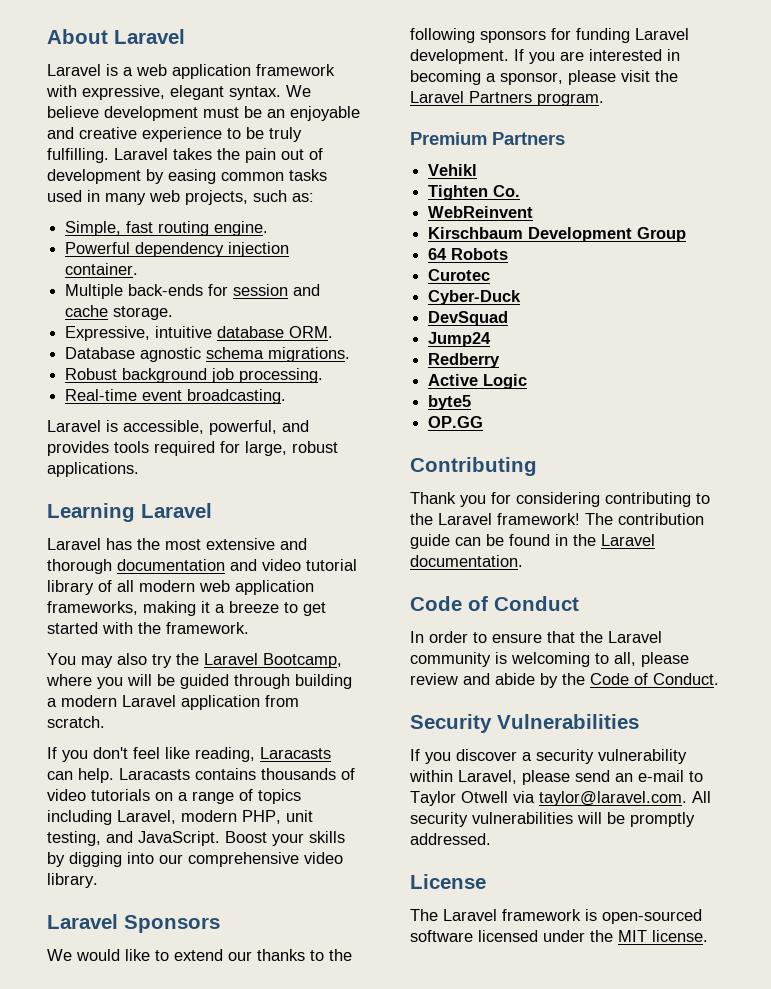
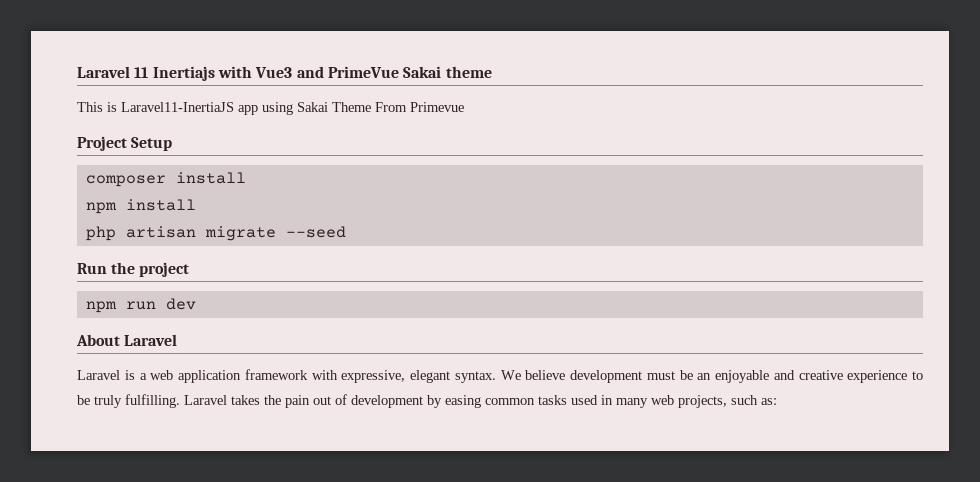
+ Laravel 11 Inertiajs with Vue3 and PrimeVue Sakai theme
+ This is Laravel11-InertiaJS app using Sakai Theme From Primevue
+ Project Setup
+ composer install
+ npm install
+ php artisan migrate --seed
+ Run the project
+ npm run dev
- Simple, fast routing engine.
- Powerful dependency injection container.
- Multiple back-ends for session and cache storage.
- Expressive, intuitive database ORM.
- Database agnostic schema migrations.
- Robust background job processing.
- Real-time event broadcasting.
- Laravel is accessible, powerful, and provides tools required for large, robust applications.
- Learning Laravel
- Laravel has the most extensive and thorough documentation and video tutorial library of all modern web application frameworks, making it a breeze to get started with the framework.
- You may also try the Laravel Bootcamp, where you will be guided through building a modern Laravel application from scratch.
- If you don't feel like reading, Laracasts can help. Laracasts contains thousands of video tutorials on a range of topics including Laravel, modern PHP, unit testing, and JavaScript. Boost your skills by digging into our comprehensive video library.
- Laravel Sponsors
- We would like to extend our thanks to the following sponsors for funding Laravel development. If you are interested in becoming a sponsor, please visit the Laravel Partners program.
- Premium Partners
- Vehikl
- Tighten Co.
- WebReinvent
- Kirschbaum Development Group
- 64 Robots
- Curotec
- Cyber-Duck
- DevSquad
- Jump24
- Redberry
- Active Logic
- byte5
- OP.GG
- Contributing
- Thank you for considering contributing to the Laravel framework! The contribution guide can be found in the Laravel documentation.
- Code of Conduct
- In order to ensure that the Laravel community is welcoming to all, please review and abide by the Code of Conduct.
- Security Vulnerabilities
- If you discover a security vulnerability within Laravel, please send an e-mail to Taylor Otwell via taylor@laravel.com. All security vulnerabilities will be promptly addressed.
- License
- The Laravel framework is open-sourced software licensed under the MIT license.

